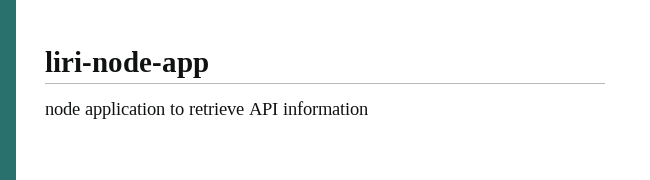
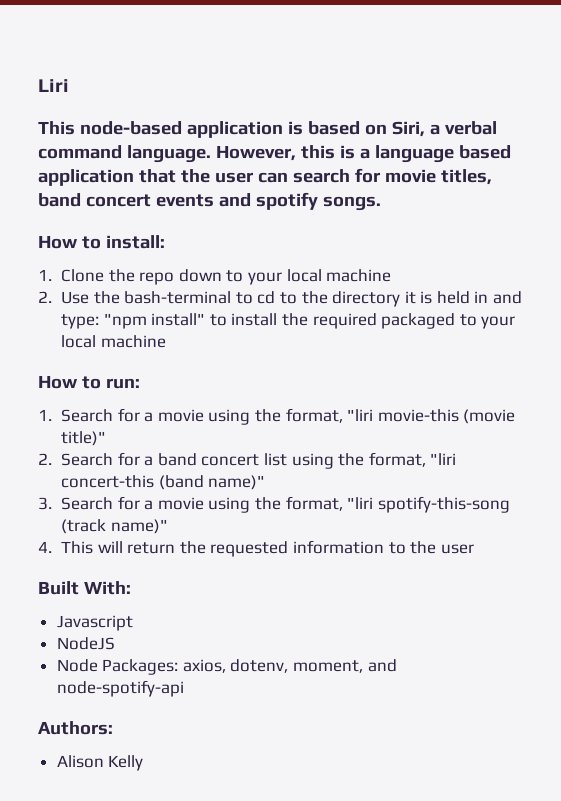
- liri-node-app
- node application to retrieve API information
+ Liri
+ This node-based application is based on Siri, a verbal command language. However, this is a language based application that the user can search for movie titles, band concert events and spotify songs.
+ How to install:
+ 1. Clone the repo down to your local machine
+ 2. Use the bash-terminal to cd to the directory it is held in and type: "npm install" to install the required packaged to your local machine
+ How to run:
+ 1. Search for a movie using the format, "liri movie-this (movie title)"
+ 2. Search for a band concert list using the format, "liri concert-this (band name)"
+ 3. Search for a movie using the format, "liri spotify-this-song (track name)"
+ 4. This will return the requested information to the user
+ Built With:
+ Javascript
+ NodeJS
+ Node Packages: axios, dotenv, moment, and node-spotify-api
+ Authors:
+ Alison Kelly

